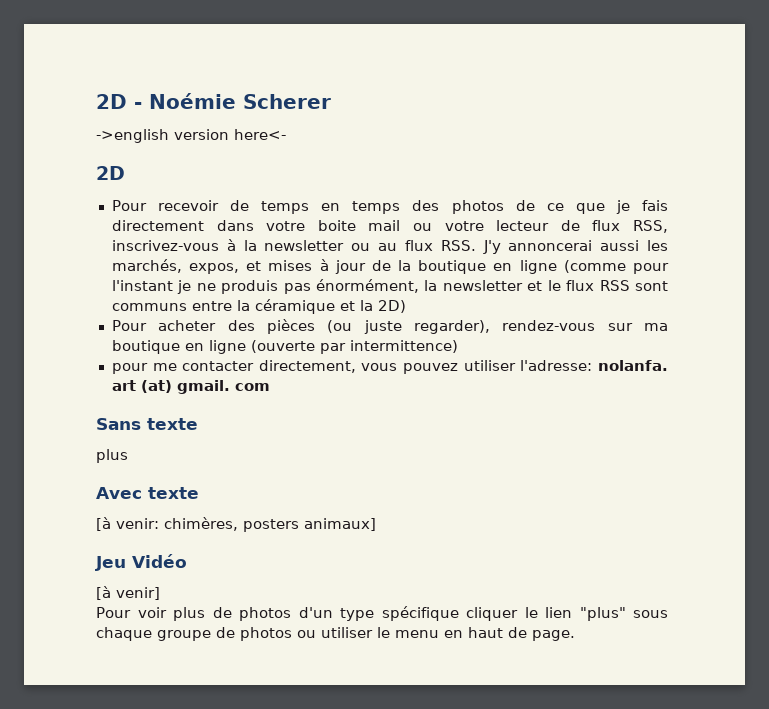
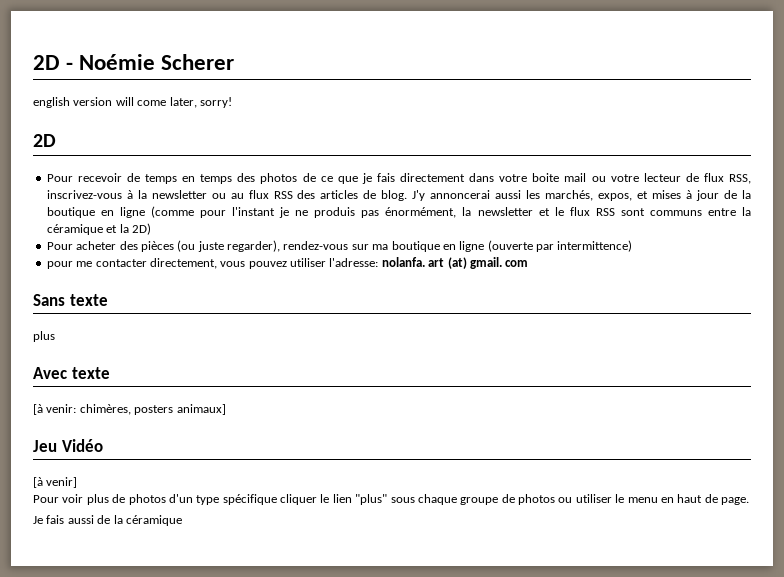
- ->english version here<-
+ english version will come later, sorry!
- Pour recevoir de temps en temps des photos de ce que je fais directement dans votre boite mail ou votre lecteur de flux RSS, inscrivez-vous à la newsletter ou au flux RSS. J'y annoncerai aussi les marchés, expos, et mises à jour de la boutique en ligne (comme pour l'instant je ne produis pas énormément, la newsletter et le flux RSS sont communs entre la céramique et la 2D)
+ Pour recevoir de temps en temps des photos de ce que je fais directement dans votre boite mail ou votre lecteur de flux RSS, inscrivez-vous à la newsletter ou au flux RSS des articles de blog. J'y annoncerai aussi les marchés, expos, et mises à jour de la boutique en ligne (comme pour l'instant je ne produis pas énormément, la newsletter et le flux RSS sont communs entre la céramique et la 2D)
+ Je fais aussi de la céramique

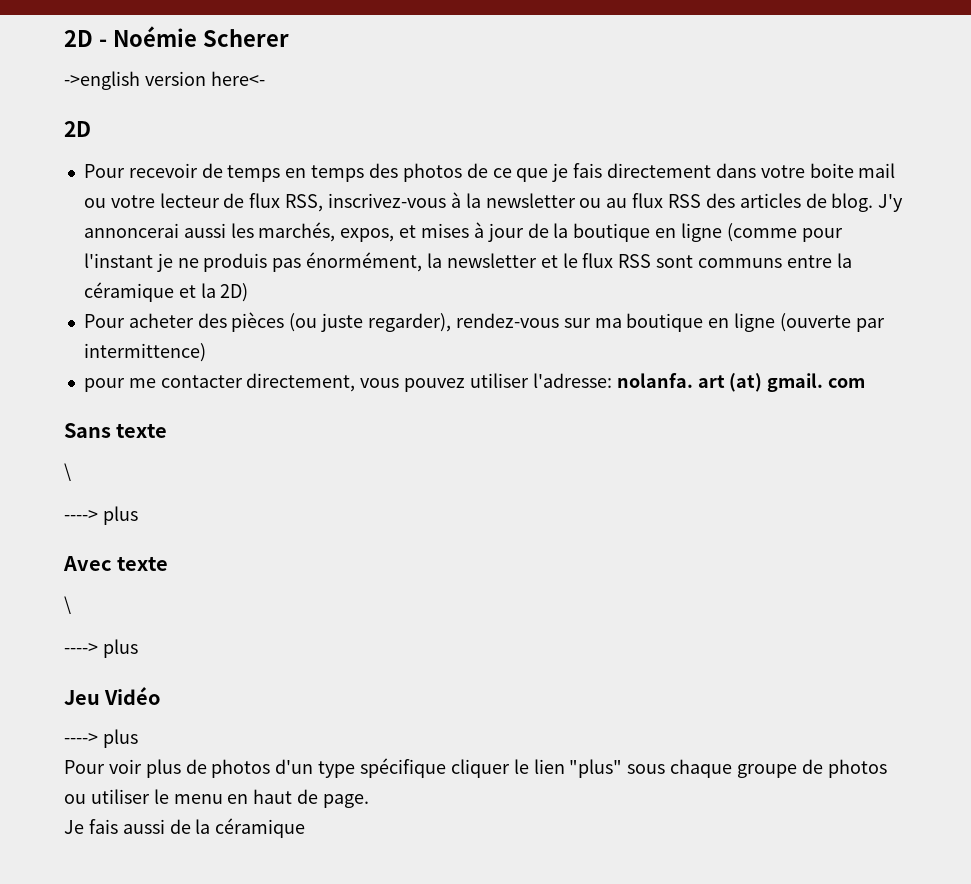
- english version will come later, sorry!
+ ->english version here<-
  Sans texte
- plus
+ \
+ ----> plus
  Avec texte
- [à venir: chimères, posters animaux]
+ \
+ ----> plus
  Jeu Vidéo
- [à venir]
+ ----> plus

